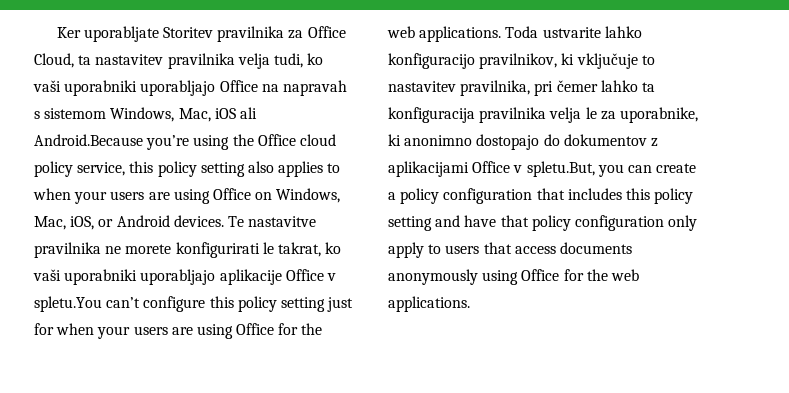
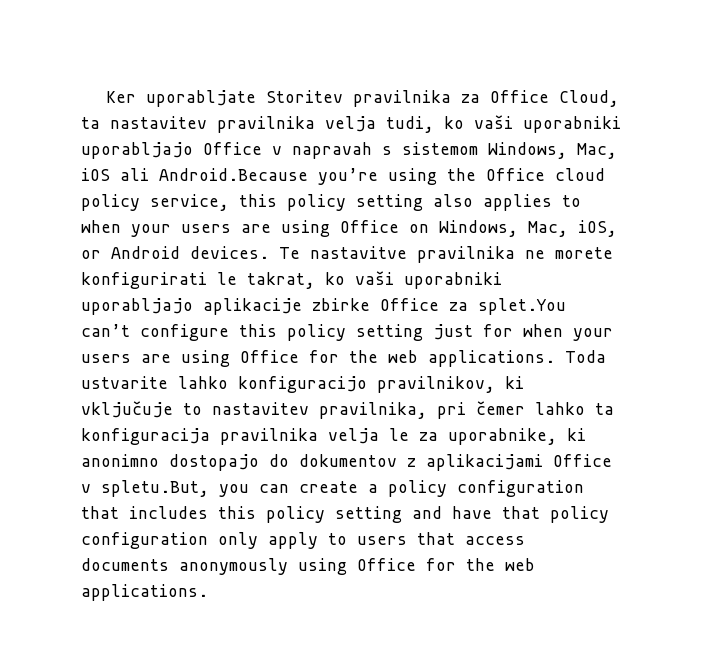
- Ker uporabljate Storitev pravilnika za Office Cloud, ta nastavitev pravilnika velja tudi, ko vaši uporabniki uporabljajo Office na napravah s sistemom Windows, Mac, iOS ali Android.Because you’re using the Office cloud policy service, this policy setting also applies to when your users are using Office on Windows, Mac, iOS, or Android devices.
+ Ker uporabljate Storitev pravilnika za Office Cloud, ta nastavitev pravilnika velja tudi, ko vaši uporabniki uporabljajo Office v napravah s sistemom Windows, Mac, iOS ali Android.Because you’re using the Office cloud policy service, this policy setting also applies to when your users are using Office on Windows, Mac, iOS, or Android devices.
- Te nastavitve pravilnika ne morete konfigurirati le takrat, ko vaši uporabniki uporabljajo aplikacije Office v spletu.You can’t configure this policy setting just for when your users are using Office for the web applications.
+ Te nastavitve pravilnika ne morete konfigurirati le takrat, ko vaši uporabniki uporabljajo aplikacije zbirke Office za splet.You can’t configure this policy setting just for when your users are using Office for the web applications.

